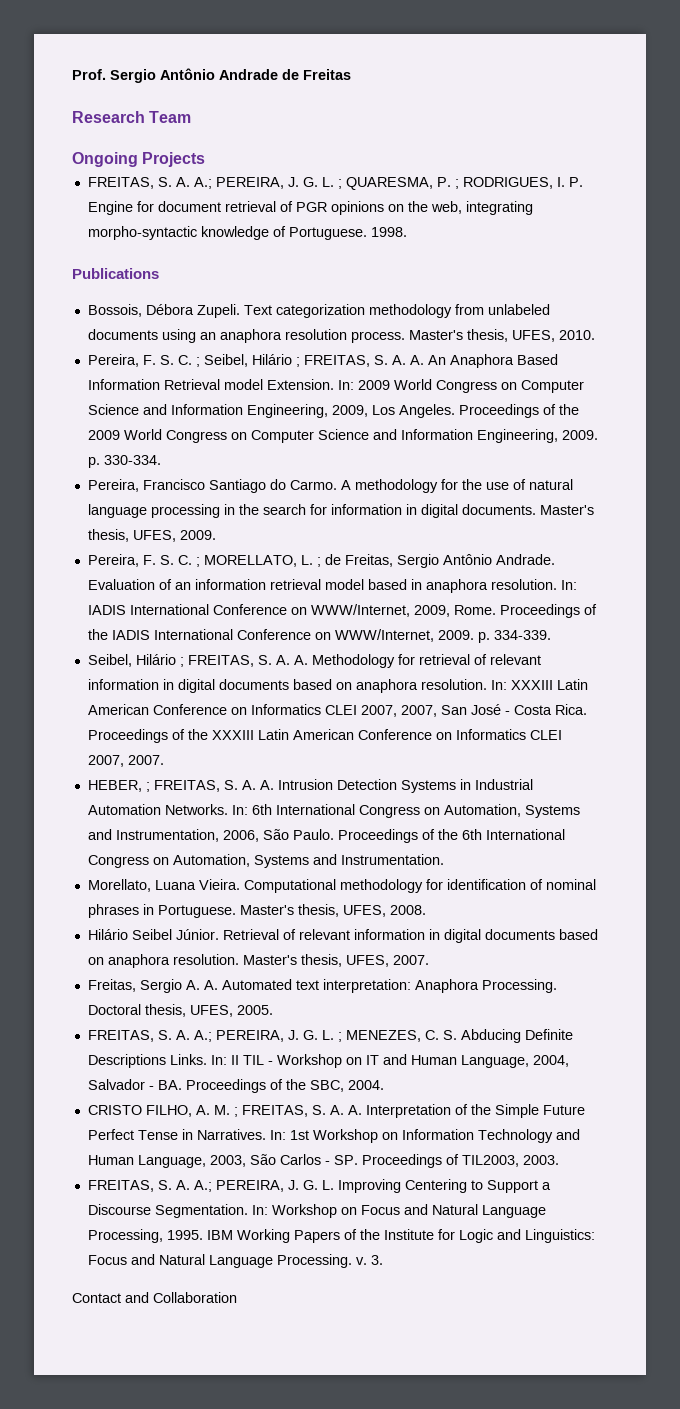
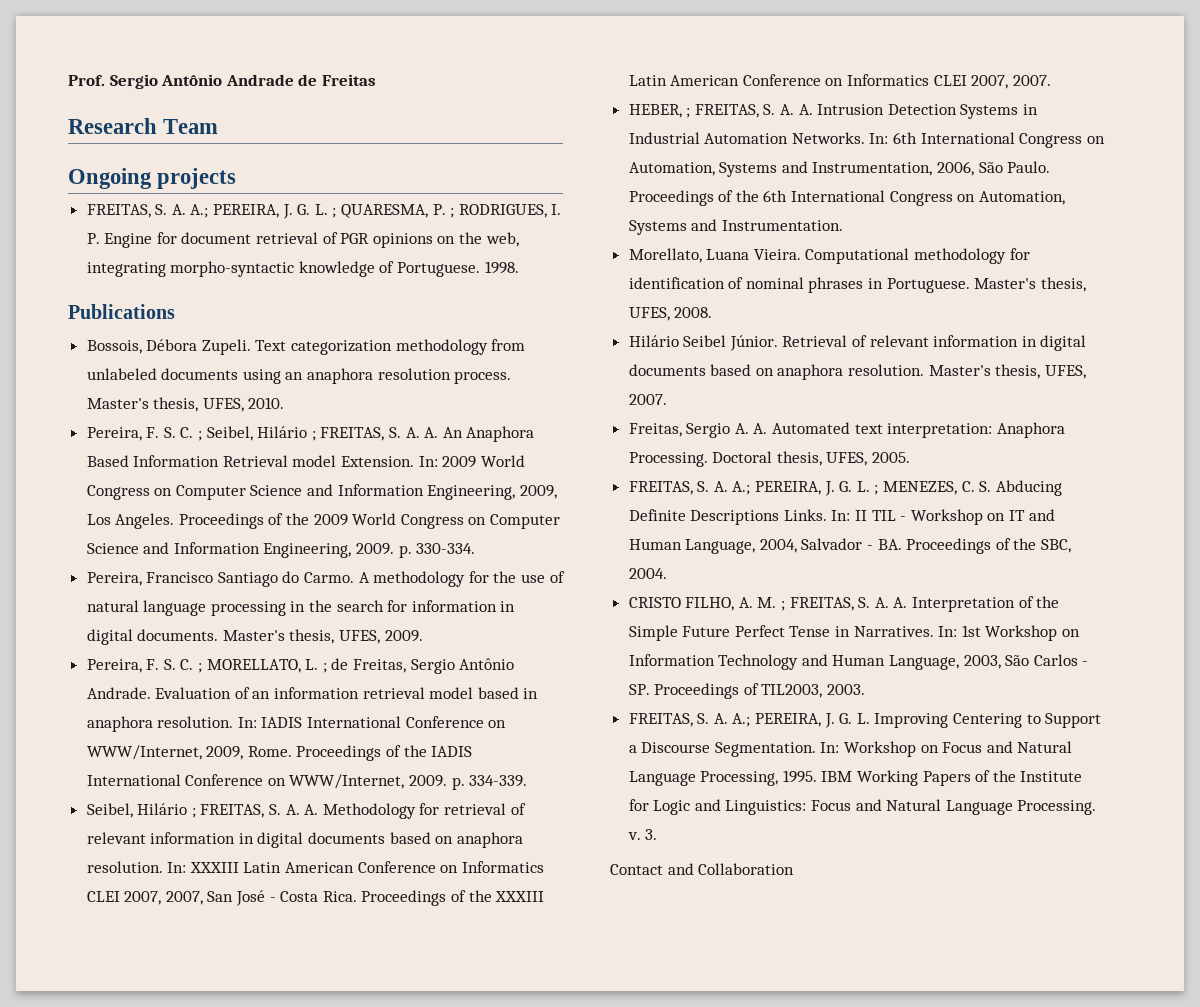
- Ongoing Projects
+ Ongoing projects

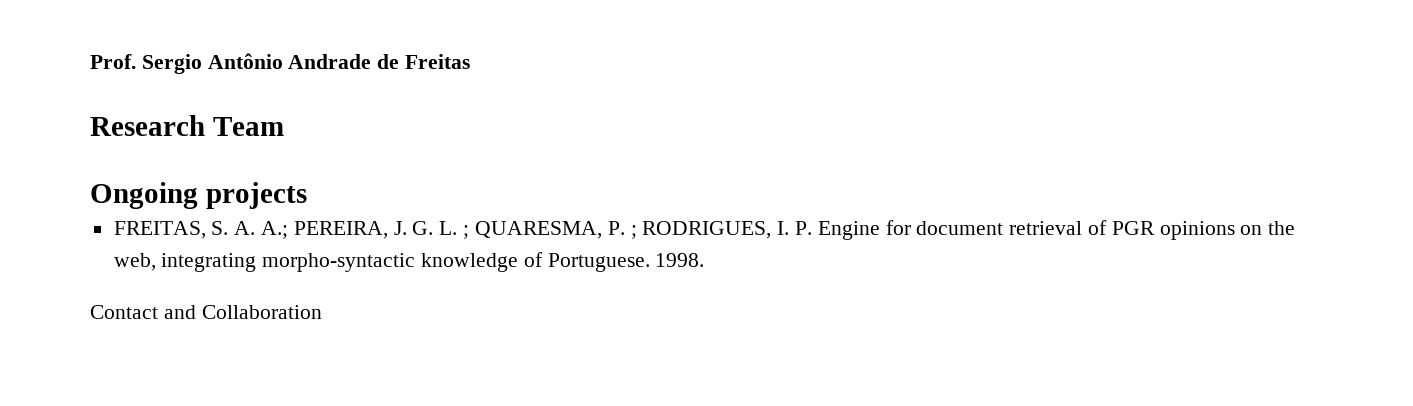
- Publications
- Bossois, Débora Zupeli. Text categorization methodology from unlabeled documents using an anaphora resolution process. Master's thesis, UFES, 2010.
- Pereira, F. S. C. ; Seibel, Hilário ; FREITAS, S. A. A. An Anaphora Based Information Retrieval model Extension. In: 2009 World Congress on Computer Science and Information Engineering, 2009, Los Angeles. Proceedings of the 2009 World Congress on Computer Science and Information Engineering, 2009. p. 330-334.
- Pereira, Francisco Santiago do Carmo. A methodology for the use of natural language processing in the search for information in digital documents. Master's thesis, UFES, 2009.
- Pereira, F. S. C. ; MORELLATO, L. ; de Freitas, Sergio Antônio Andrade. Evaluation of an information retrieval model based in anaphora resolution. In: IADIS International Conference on WWW/Internet, 2009, Rome. Proceedings of the IADIS International Conference on WWW/Internet, 2009. p. 334-339.
- Seibel, Hilário ; FREITAS, S. A. A. Methodology for retrieval of relevant information in digital documents based on anaphora resolution. In: XXXIII Latin American Conference on Informatics CLEI 2007, 2007, San José - Costa Rica. Proceedings of the XXXIII Latin American Conference on Informatics CLEI 2007, 2007.
- HEBER, ; FREITAS, S. A. A. Intrusion Detection Systems in Industrial Automation Networks. In: 6th International Congress on Automation, Systems and Instrumentation, 2006, São Paulo. Proceedings of the 6th International Congress on Automation, Systems and Instrumentation.
- Morellato, Luana Vieira. Computational methodology for identification of nominal phrases in Portuguese. Master's thesis, UFES, 2008.
- Hilário Seibel Júnior. Retrieval of relevant information in digital documents based on anaphora resolution. Master's thesis, UFES, 2007.
- Freitas, Sergio A. A. Automated text interpretation: Anaphora Processing. Doctoral thesis, UFES, 2005.
- FREITAS, S. A. A.; PEREIRA, J. G. L. ; MENEZES, C. S. Abducing Definite Descriptions Links. In: II TIL - Workshop on IT and Human Language, 2004, Salvador - BA. Proceedings of the SBC, 2004.
- CRISTO FILHO, A. M. ; FREITAS, S. A. A. Interpretation of the Simple Future Perfect Tense in Narratives. In: 1st Workshop on Information Technology and Human Language, 2003, São Carlos - SP. Proceedings of TIL2003, 2003.
- FREITAS, S. A. A.; PEREIRA, J. G. L. Improving Centering to Support a Discourse Segmentation. In: Workshop on Focus and Natural Language Processing, 1995. IBM Working Papers of the Institute for Logic and Linguistics: Focus and Natural Language Processing. v. 3.

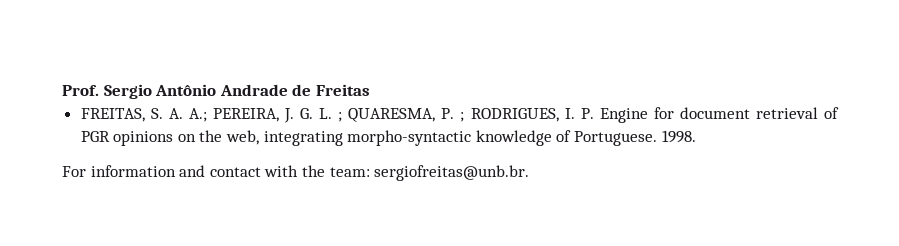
- Research Team
- Ongoing projects
- Contact and Collaboration
+ For information and contact with the team: sergiofreitas@unb.br.

